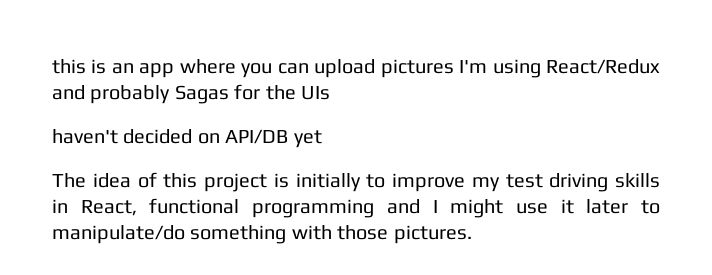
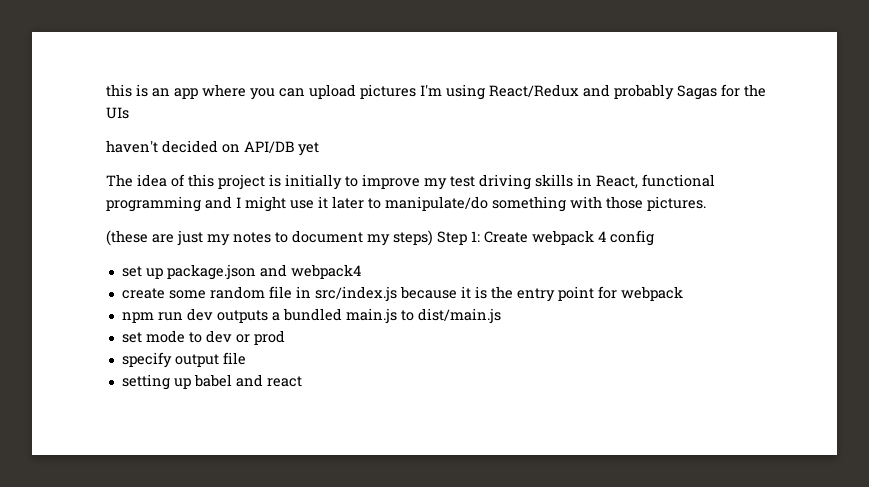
+ (these are just my notes to document my steps) Step 1: Create webpack 4 config
+ set up package.json and webpack4
+ create some random file in src/index.js because it is the entry point for webpack
+ npm run dev outputs a bundled main.js to dist/main.js
+ set mode to dev or prod
+ specify output file
+ setting up babel and react

